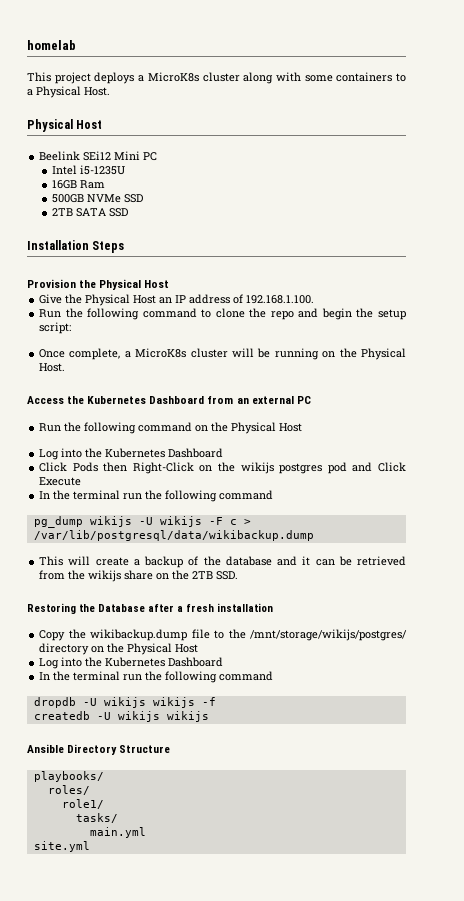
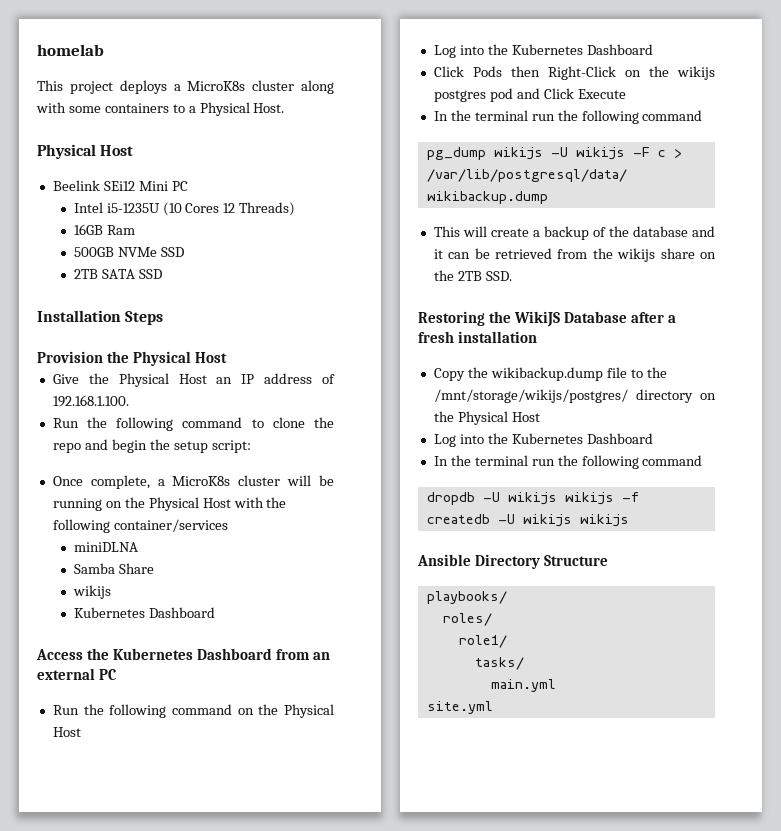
- Intel i5-1235U
+ Intel i5-1235U (10 Cores 12 Threads)
- Once complete, a MicroK8s cluster will be running on the Physical Host.
+ Once complete, a MicroK8s cluster will be running on the Physical Host with the following container/services
+ miniDLNA
+ Samba Share
+ wikijs
+ Kubernetes Dashboard
- Restoring the Database after a fresh installation
+ Restoring the WikiJS Database after a fresh installation

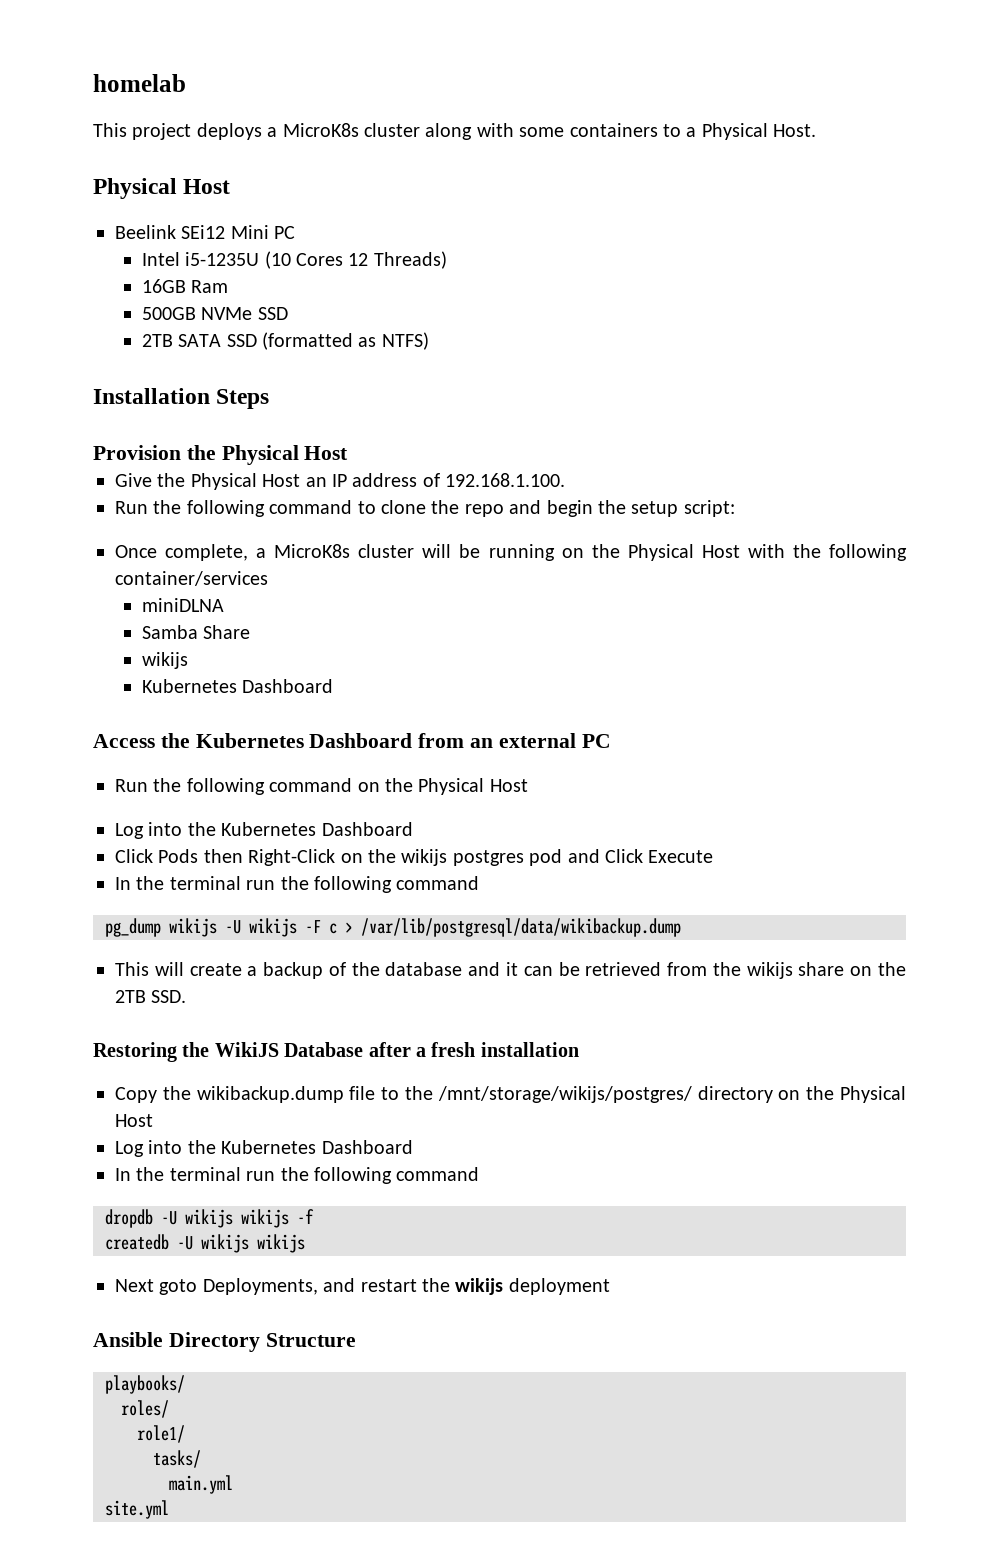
- 2TB SATA SSD
+ 2TB SATA SSD (formatted as NTFS)
+ Next goto Deployments, and restart the wikijs deployment

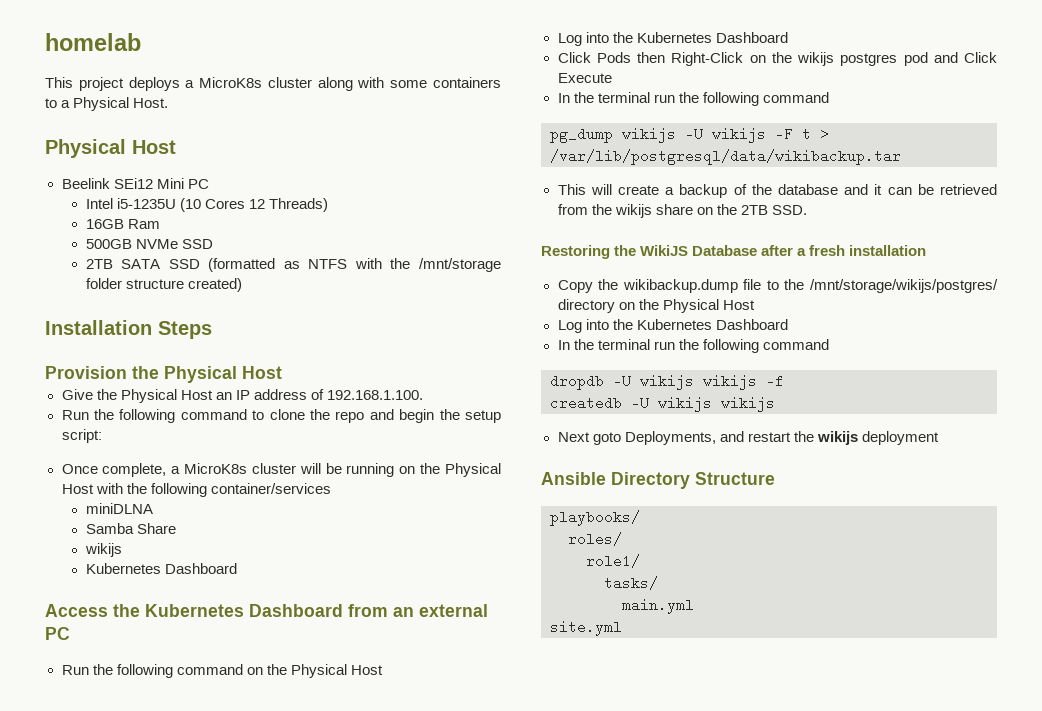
- 2TB SATA SSD (formatted as NTFS)
+ 2TB SATA SSD (formatted as NTFS with the /mnt/storage folder structure created)
- pg_dump wikijs -U wikijs -F c > /var/lib/postgresql/data/wikibackup.dump
+ pg_dump wikijs -U wikijs -F t > /var/lib/postgresql/data/wikibackup.tar

